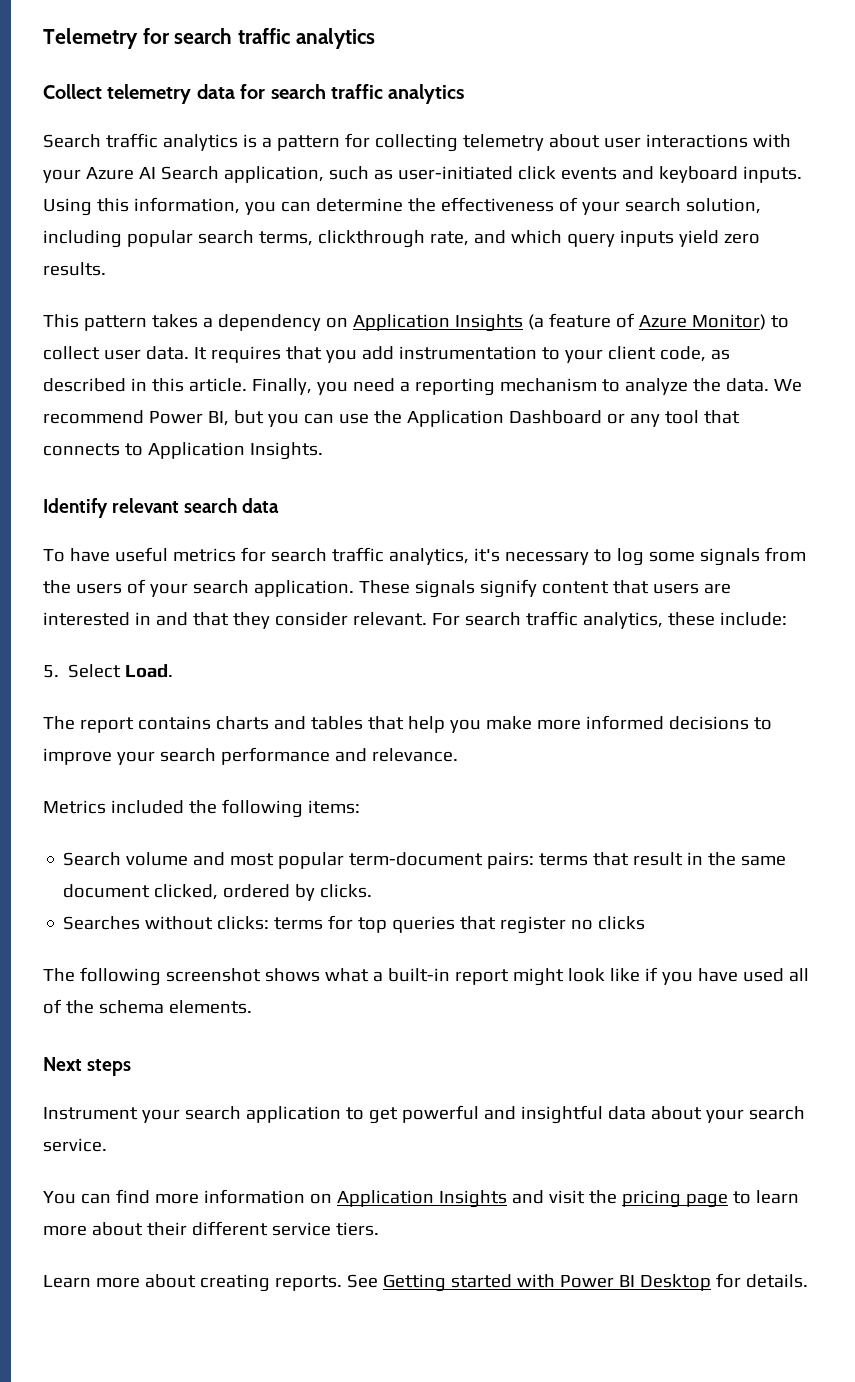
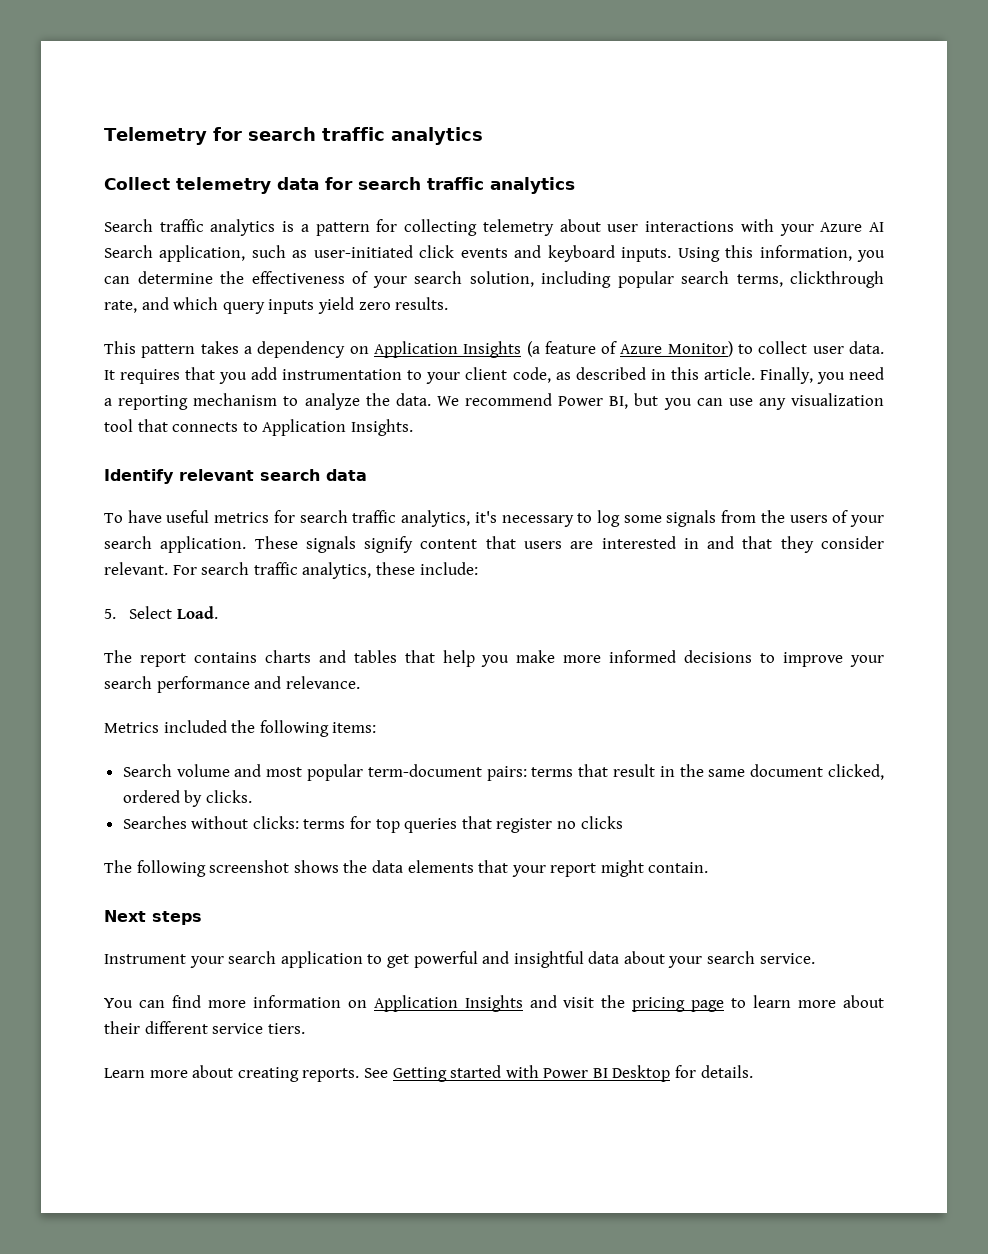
- We recommend Power BI, but you can use the Application Dashboard or any tool that connects to Application Insights.
+ We recommend Power BI, but you can use any visualization tool that connects to Application Insights.
- The following screenshot shows what a built-in report might look like if you have used all of the schema elements.
+ The following screenshot shows the data elements that your report might contain.

